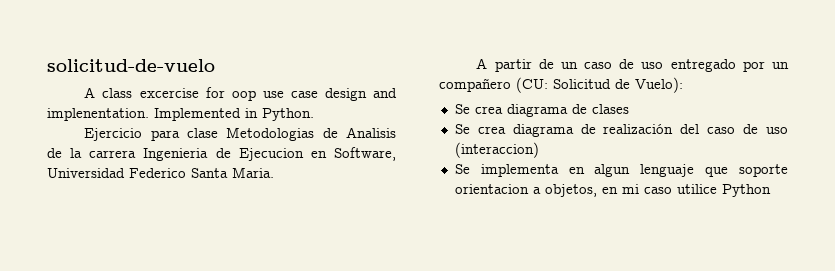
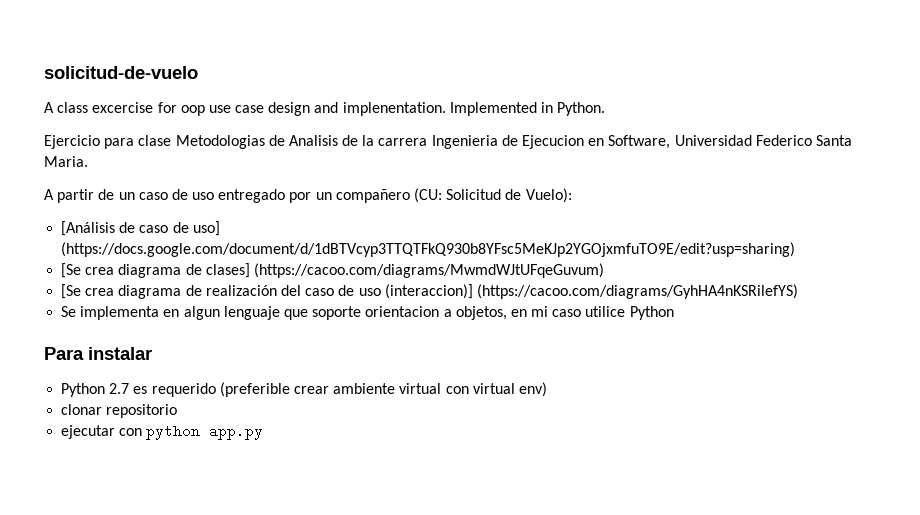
- Se crea diagrama de clases
- Se crea diagrama de realización del caso de uso (interaccion)
+ [Análisis de caso de uso] (https://docs.google.com/document/d/1dBTVcyp3TTQTFkQ930b8YFsc5MeKJp2YGOjxmfuTO9E/edit?usp=sharing)
+ [Se crea diagrama de clases] (https://cacoo.com/diagrams/MwmdWJtUFqeGuvum)
+ [Se crea diagrama de realización del caso de uso (interaccion)] (https://cacoo.com/diagrams/GyhHA4nKSRilefYS)
+ Para instalar
+ Python 2.7 es requerido (preferible crear ambiente virtual con virtual env)
+ clonar repositorio
+ ejecutar con python app.py

